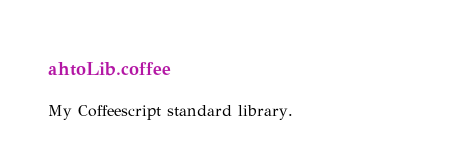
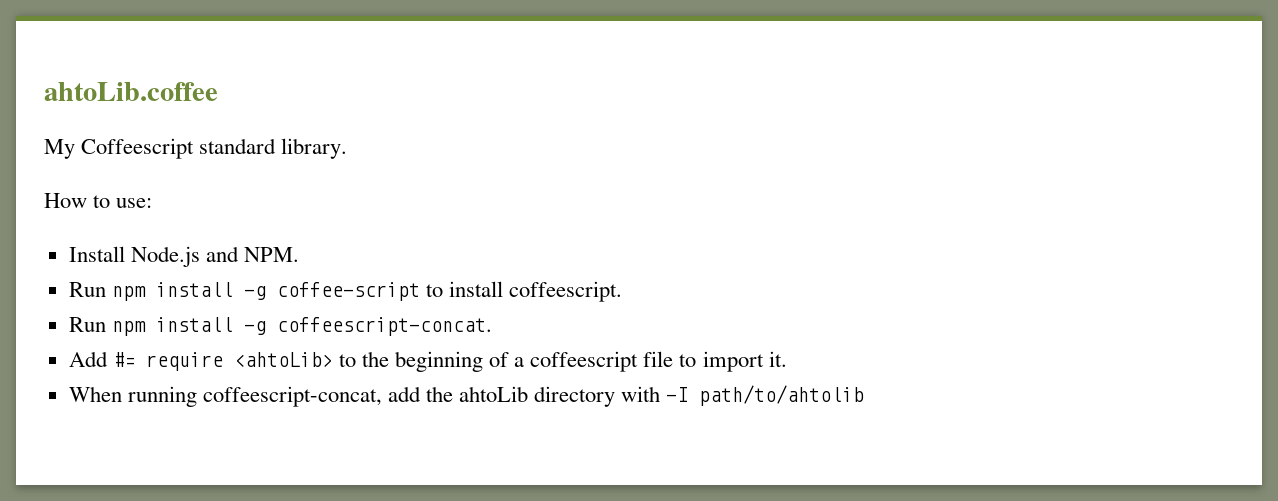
+ How to use:
+ Install Node.js and NPM.
+ Run npm install -g coffee-script to install coffeescript.
+ Run npm install -g coffeescript-concat.
+ Add #= require <ahtoLib> to the beginning of a coffeescript file to import it.
+ When running coffeescript-concat, add the ahtoLib directory with -I path/to/ahtolib

